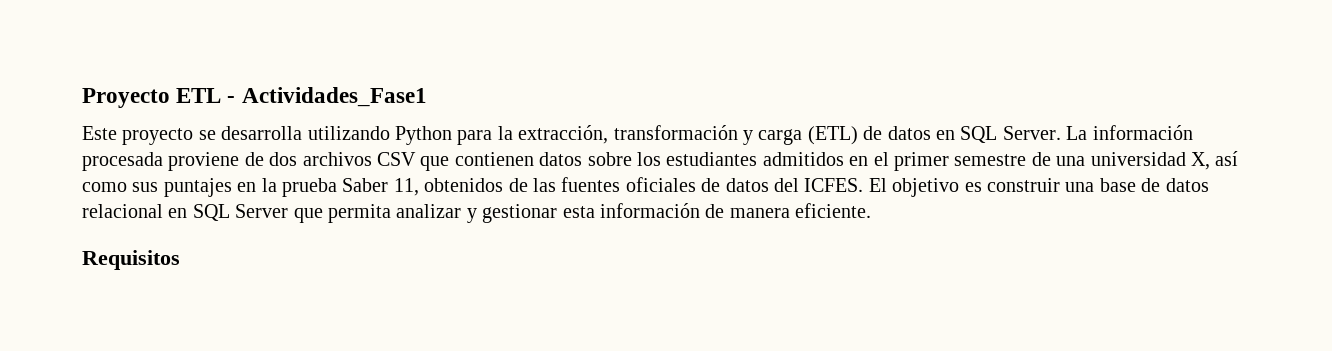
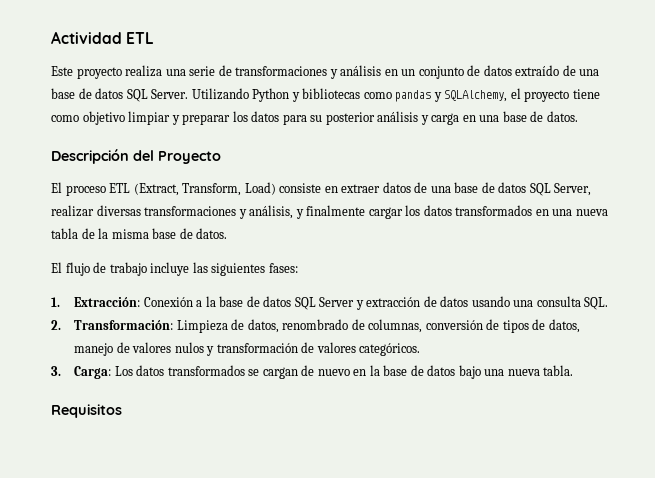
- Proyecto ETL - Actividades_Fase1
+ Actividad ETL
- Este proyecto se desarrolla utilizando Python para la extracción, transformación y carga (ETL) de datos en SQL Server. La información procesada proviene de dos archivos CSV que contienen datos sobre los estudiantes admitidos en el primer semestre de una universidad X, así como sus puntajes en la prueba Saber 11, obtenidos de las fuentes oficiales de datos del ICFES. El objetivo es construir una base de datos relacional en SQL Server que permita analizar y gestionar esta información de manera eficiente.
+ Este proyecto realiza una serie de transformaciones y análisis en un conjunto de datos extraído de una base de datos SQL Server. Utilizando Python y bibliotecas como pandas y SQLAlchemy, el proyecto tiene como objetivo limpiar y preparar los datos para su posterior análisis y carga en una base de datos.
+ Descripción del Proyecto
+ El proceso ETL (Extract, Transform, Load) consiste en extraer datos de una base de datos SQL Server, realizar diversas transformaciones y análisis, y finalmente cargar los datos transformados en una nueva tabla de la misma base de datos.
+ El flujo de trabajo incluye las siguientes fases:
+ 1. Extracción: Conexión a la base de datos SQL Server y extracción de datos usando una consulta SQL.
+ 2. Transformación: Limpieza de datos, renombrado de columnas, conversión de tipos de datos, manejo de valores nulos y transformación de valores categóricos.
+ 3. Carga: Los datos transformados se cargan de nuevo en la base de datos bajo una nueva tabla.

